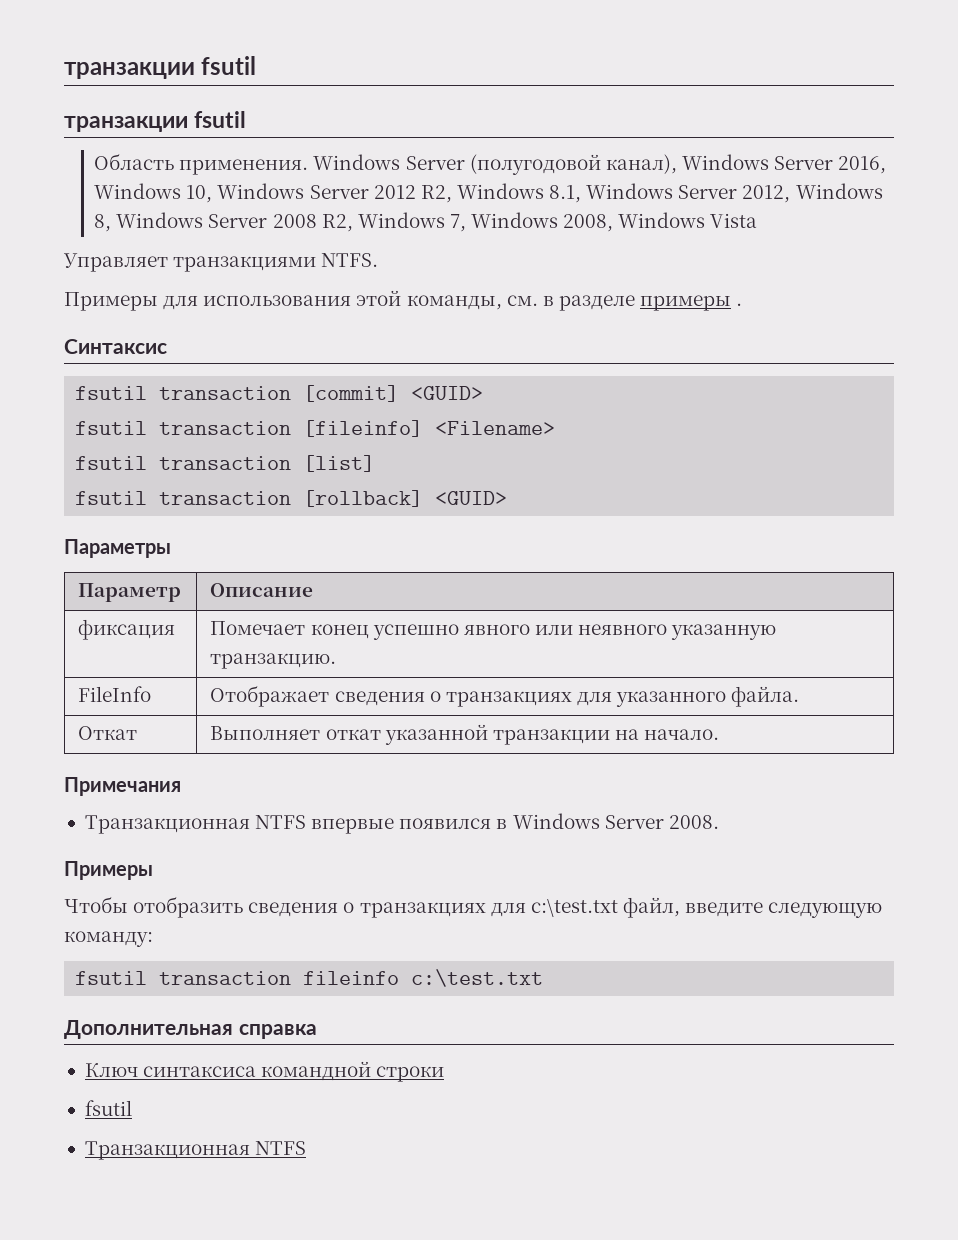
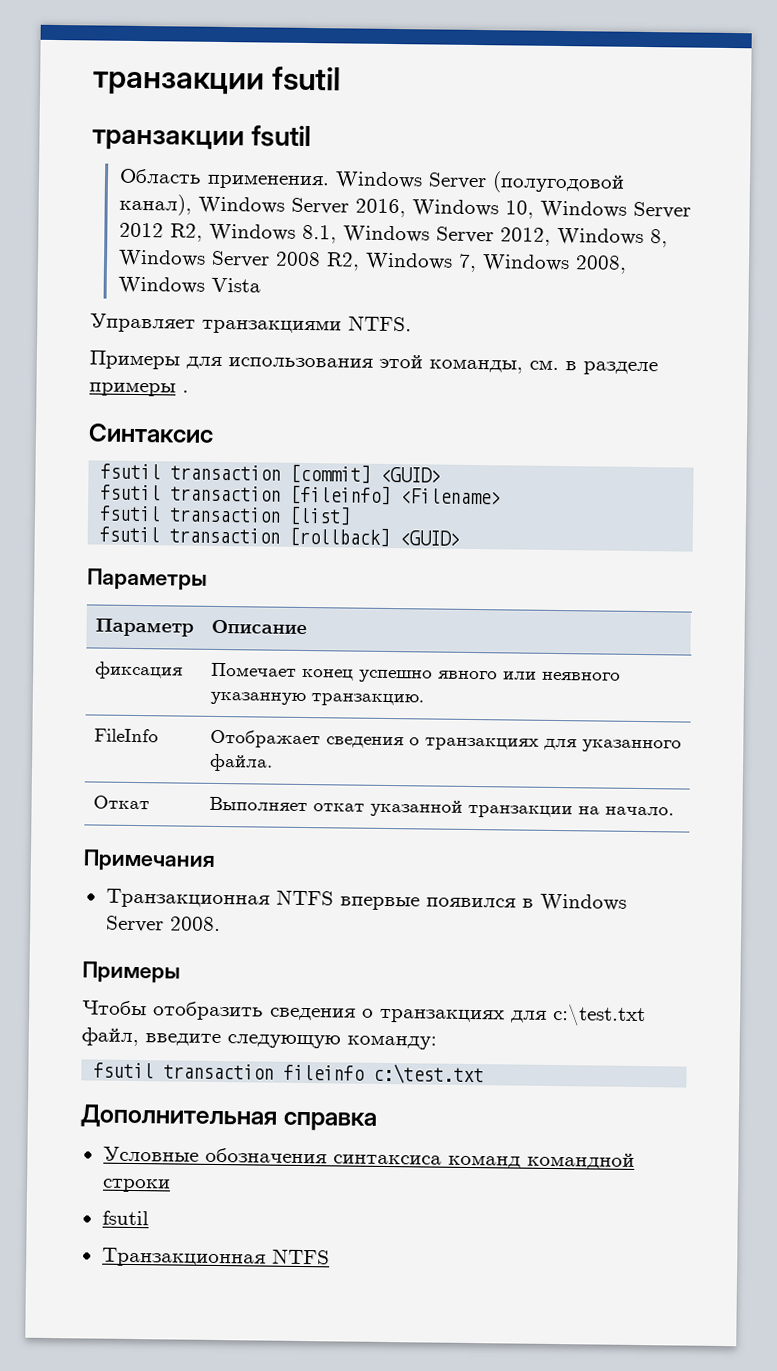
- Ключ синтаксиса командной строки
+ Условные обозначения синтаксиса команд командной строки

